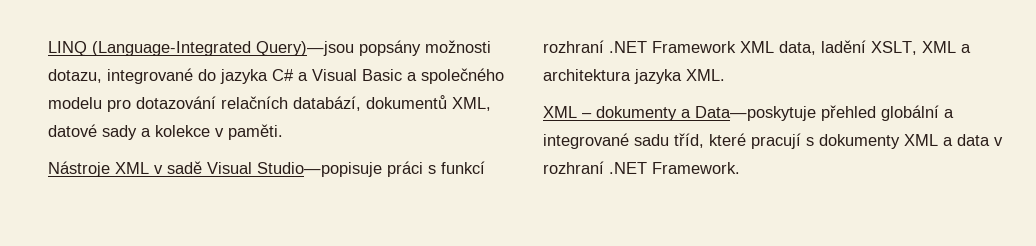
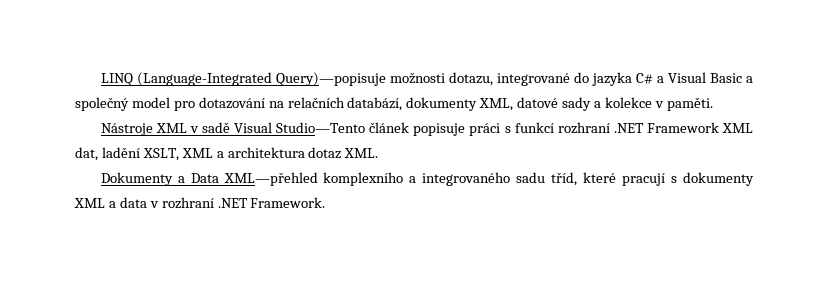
- LINQ (Language-Integrated Query)—jsou popsány možnosti dotazu, integrované do jazyka C# a Visual Basic a společného modelu pro dotazování relačních databází, dokumentů XML, datové sady a kolekce v paměti.
+ LINQ (Language-Integrated Query)—popisuje možnosti dotazu, integrované do jazyka C# a Visual Basic a společný model pro dotazování na relačních databází, dokumenty XML, datové sady a kolekce v paměti.
- Nástroje XML v sadě Visual Studio—popisuje práci s funkcí rozhraní .NET Framework XML data, ladění XSLT, XML a architektura jazyka XML.
+ Nástroje XML v sadě Visual Studio—Tento článek popisuje práci s funkcí rozhraní .NET Framework XML dat, ladění XSLT, XML a architektura dotaz XML.
- XML – dokumenty a Data—poskytuje přehled globální a integrované sadu tříd, které pracují s dokumenty XML a data v rozhraní .NET Framework.
+ Dokumenty a Data XML—přehled komplexního a integrovaného sadu tříd, které pracují s dokumenty XML a data v rozhraní .NET Framework.

